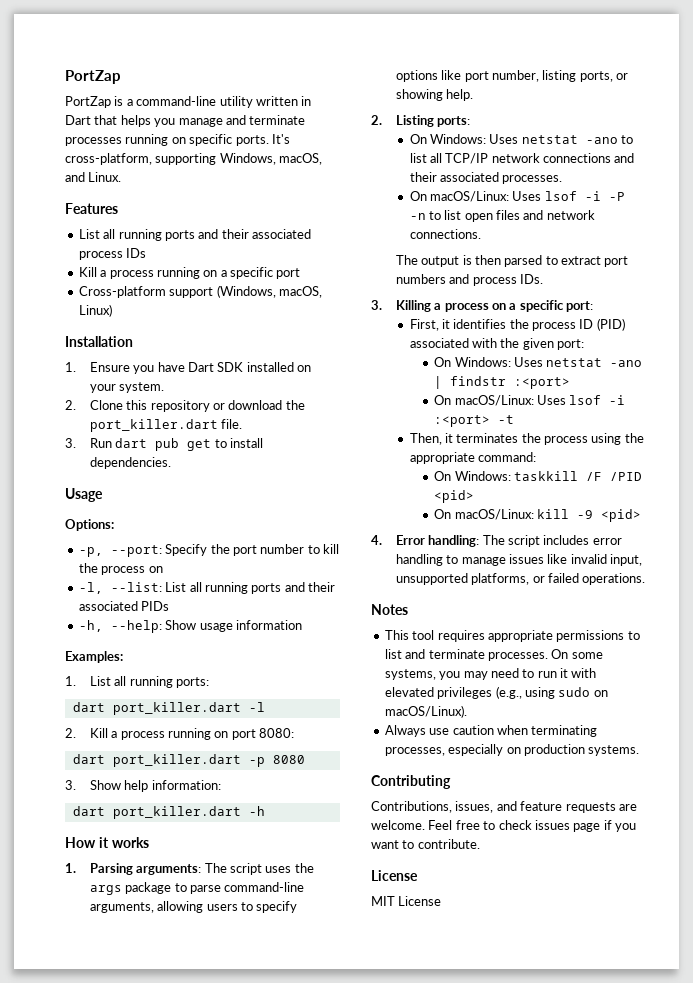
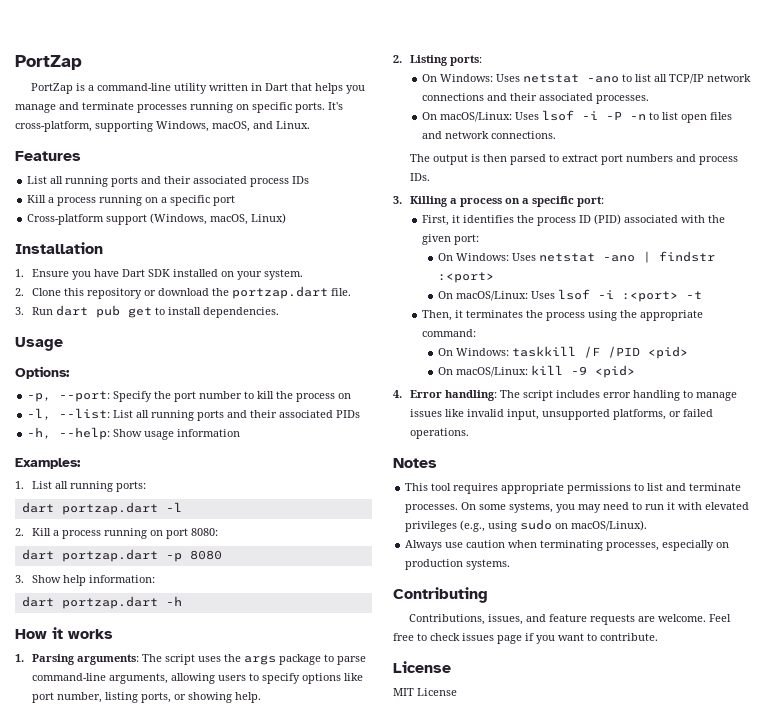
- 2. Clone this repository or download the port_killer.dart file.
+ 2. Clone this repository or download the portzap.dart file.
- dart port_killer.dart -l
+ dart portzap.dart -l
- dart port_killer.dart -p 8080
+ dart portzap.dart -p 8080
- dart port_killer.dart -h
+ dart portzap.dart -h

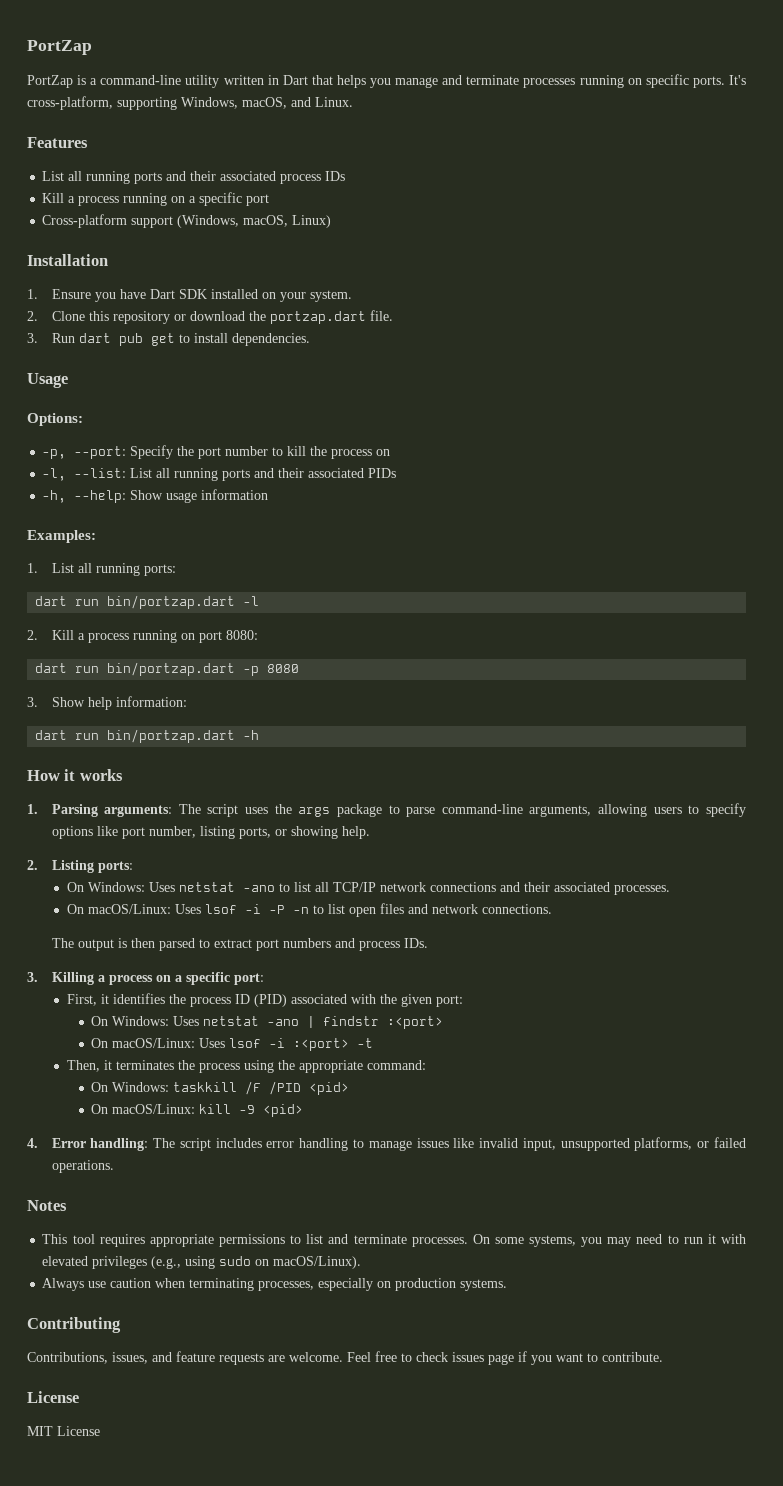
- dart portzap.dart -l
+ dart run bin/portzap.dart -l
- dart portzap.dart -p 8080
+ dart run bin/portzap.dart -p 8080
- dart portzap.dart -h
+ dart run bin/portzap.dart -h

